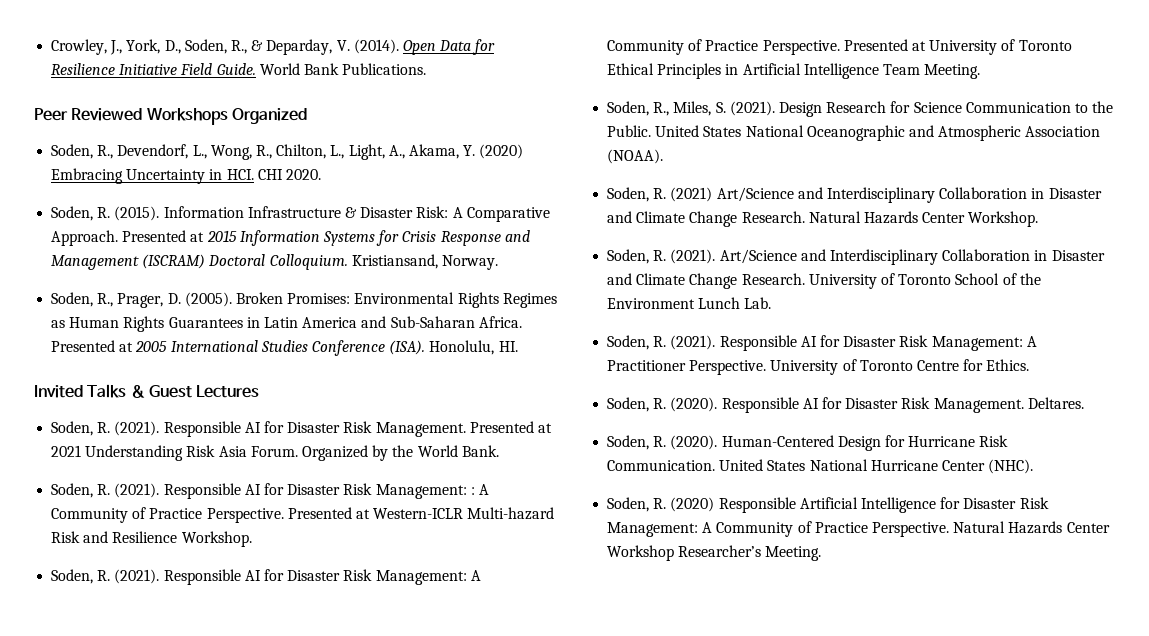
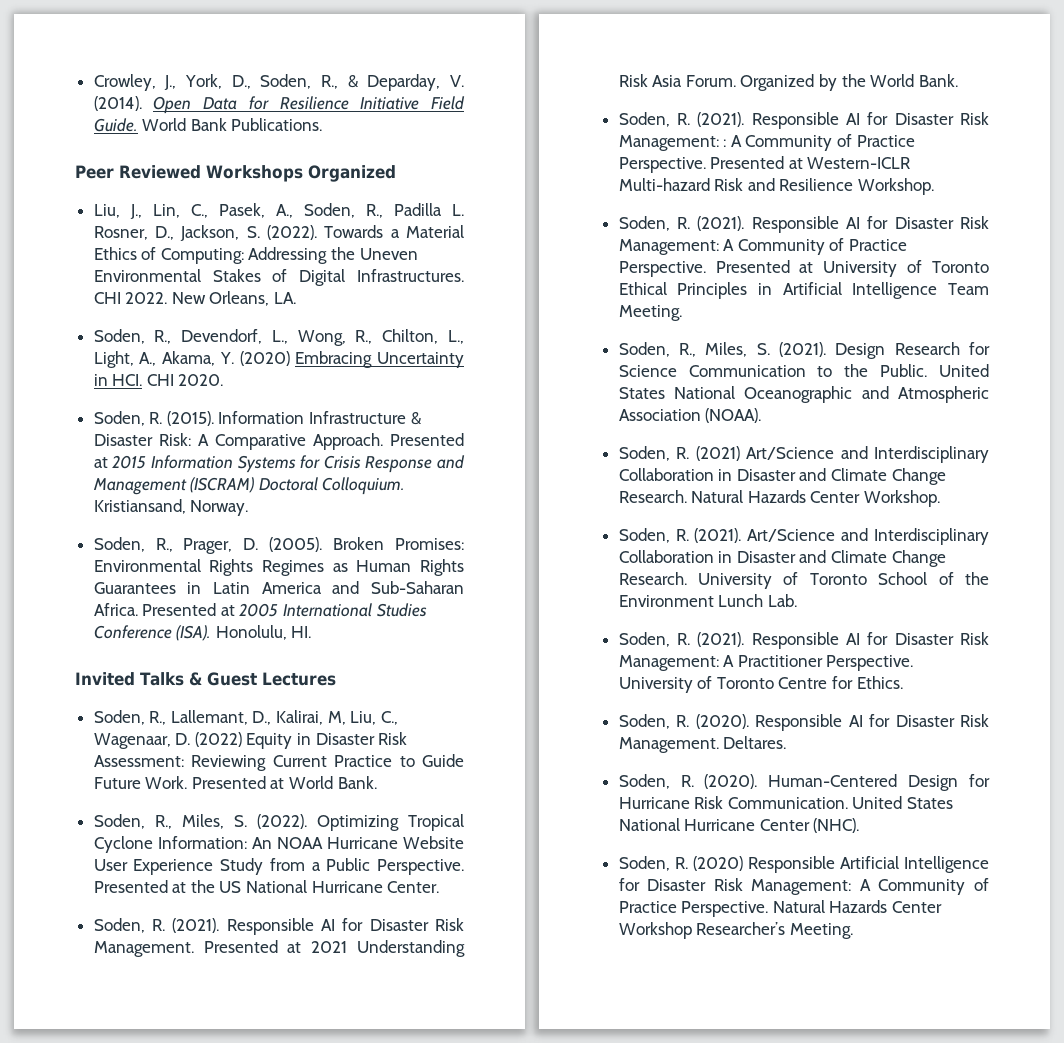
+ Liu, J., Lin, C., Pasek, A., Soden, R., Padilla L. Rosner, D., Jackson, S. (2022). Towards a Material Ethics of Computing: Addressing the Uneven Environmental Stakes of Digital Infrastructures. CHI 2022. New Orleans, LA.
+ Soden, R., Lallemant, D., Kalirai, M, Liu, C., Wagenaar, D. (2022) Equity in Disaster Risk Assessment: Reviewing Current Practice to Guide Future Work. Presented at World Bank.
+ Soden, R., Miles, S. (2022). Optimizing Tropical Cyclone Information: An NOAA Hurricane Website User Experience Study from a Public Perspective. Presented at the US National Hurricane Center.

